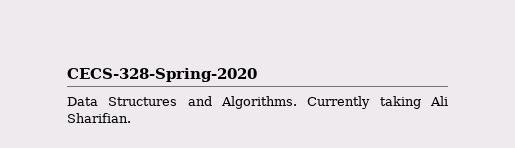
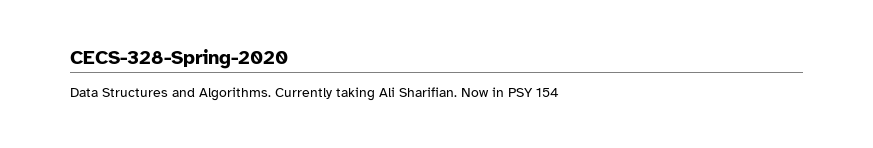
+ Now in PSY 154

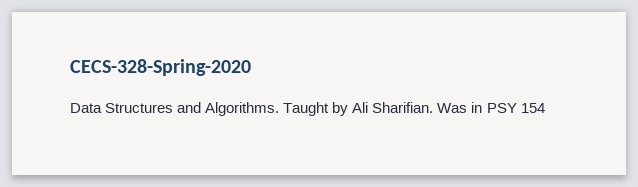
- Currently taking Ali Sharifian.
+ Taught by Ali Sharifian.
- Now in PSY 154
+ Was in PSY 154

